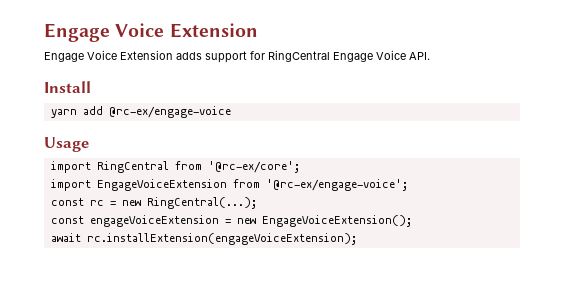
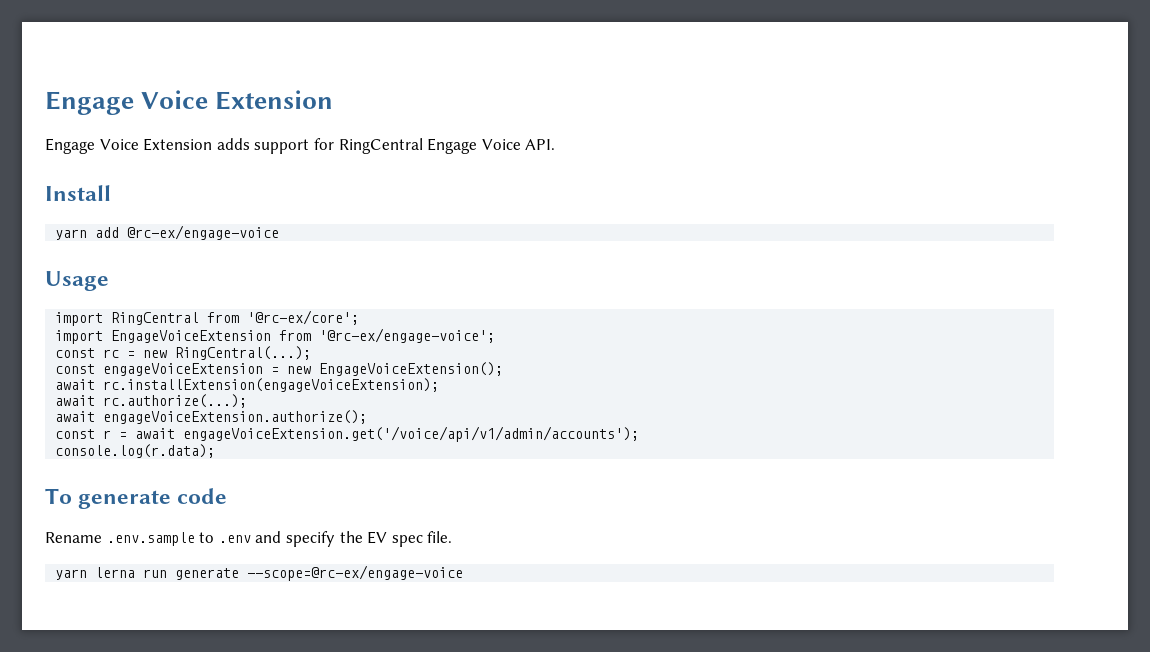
+ await rc.authorize(...);
+ await engageVoiceExtension.authorize();
+ const r = await engageVoiceExtension.get('/voice/api/v1/admin/accounts');
+ console.log(r.data);
+ To generate code
+ Rename .env.sample to .env and specify the EV spec file.
+ yarn lerna run generate --scope=@rc-ex/engage-voice

